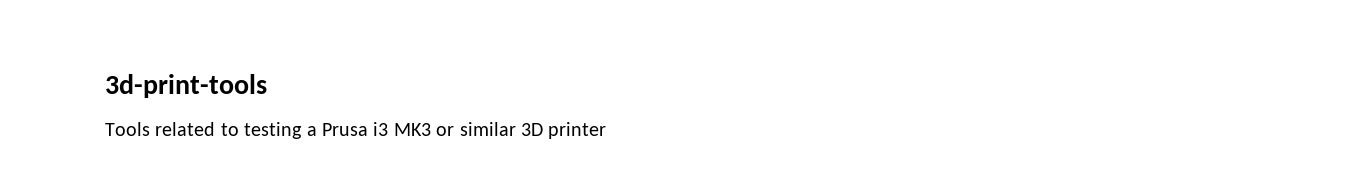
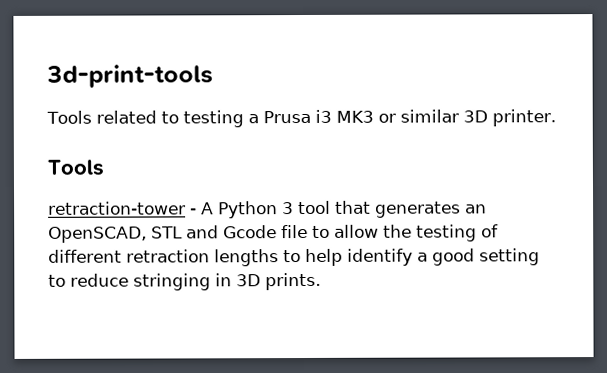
- Tools related to testing a Prusa i3 MK3 or similar 3D printer
+ Tools related to testing a Prusa i3 MK3 or similar 3D printer.
+ Tools
+ retraction-tower - A Python 3 tool that generates an OpenSCAD, STL and Gcode file to allow the testing of different retraction lengths to help identify a good setting to reduce stringing in 3D prints.

